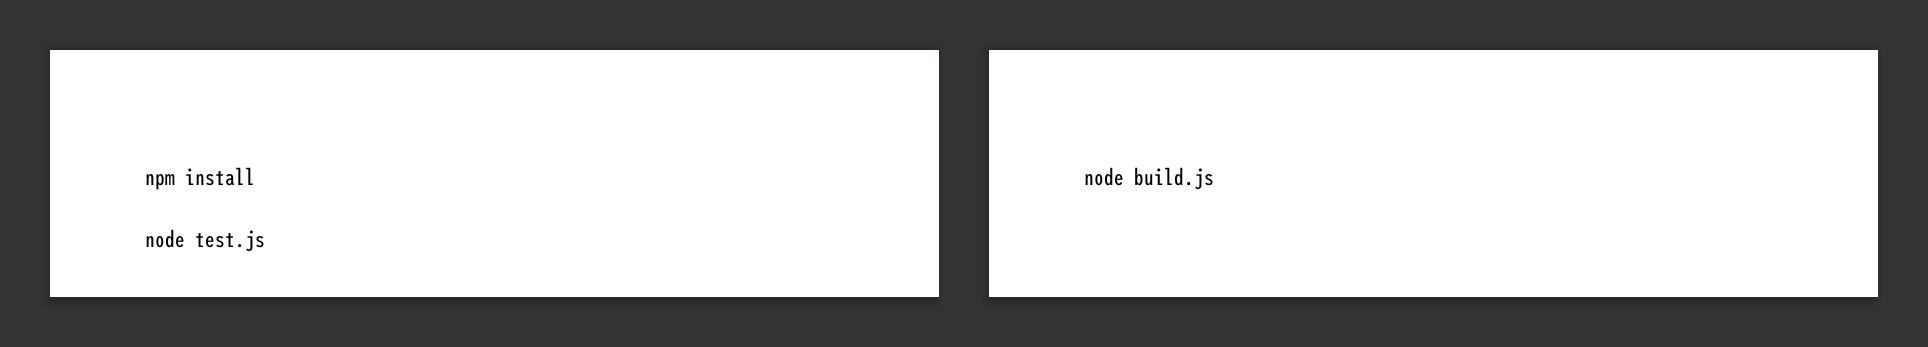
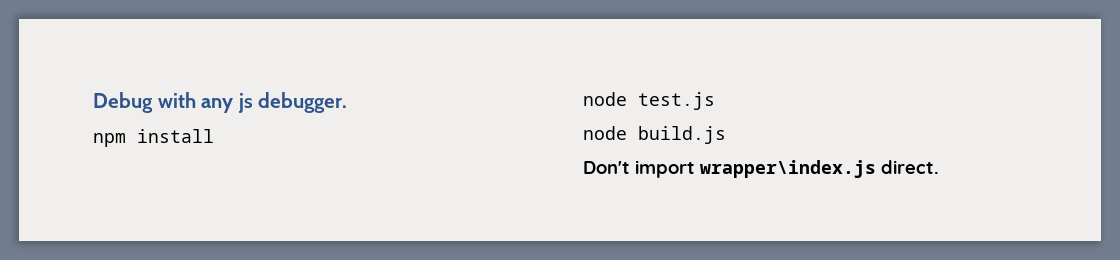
+ Debug with any js debugger.
+ Don't import wrapper\index.js direct.

